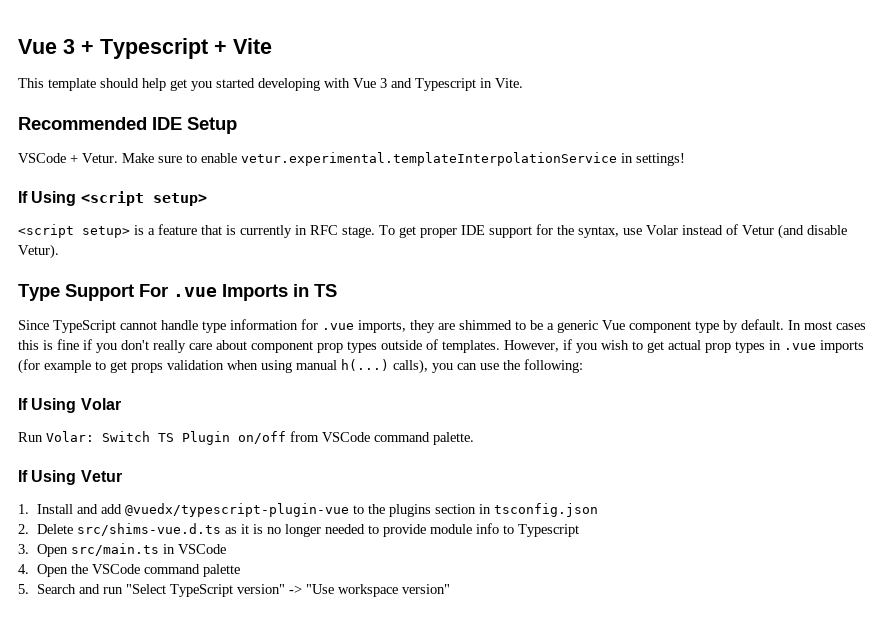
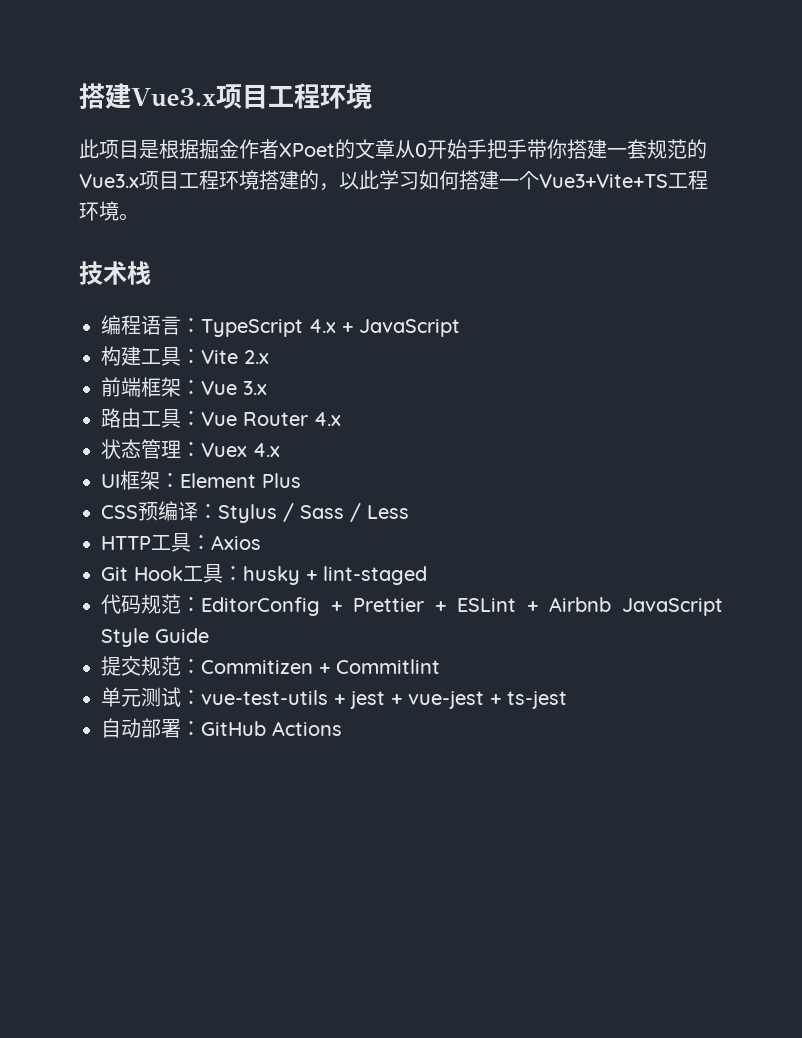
- Vue 3 + Typescript + Vite
- This template should help get you started developing with Vue 3 and Typescript in Vite.
- Recommended IDE Setup
- VSCode + Vetur. Make sure to enable vetur.experimental.templateInterpolationService in settings!
- If Using <script setup>
- <script setup> is a feature that is currently in RFC stage. To get proper IDE support for the syntax, use Volar instead of Vetur (and disable Vetur).
- Type Support For .vue Imports in TS
- Since TypeScript cannot handle type information for .vue imports, they are shimmed to be a generic Vue component type by default. In most cases this is fine if you don't really care about component prop types outside of templates. However, if you wish to get actual prop types in .vue imports (for example to get props validation when using manual h(...) calls), you can use the following:
- If Using Volar
- Run Volar: Switch TS Plugin on/off from VSCode command palette.
- If Using Vetur
- 1. Install and add @vuedx/typescript-plugin-vue to the plugins section in tsconfig.json
- 2. Delete src/shims-vue.d.ts as it is no longer needed to provide module info to Typescript
- 3. Open src/main.ts in VSCode
- 4. Open the VSCode command palette
- 5. Search and run "Select TypeScript version" -> "Use workspace version"
+ 搭建Vue3.x项目工程环境
+ 此项目是根据掘金作者XPoet的文章从0开始手把手带你搭建一套规范的Vue3.x项目工程环境搭建的，以此学习如何搭建一个Vue3+Vite+TS工程环境。
+ 技术栈
+ 编程语言：TypeScript 4.x + JavaScript
+ 构建工具：Vite 2.x
+ 前端框架：Vue 3.x
+ 路由工具：Vue Router 4.x
+ 状态管理：Vuex 4.x
+ UI框架：Element Plus
+ CSS预编译：Stylus / Sass / Less
+ HTTP工具：Axios
+ Git Hook工具：husky + lint-staged
+ 代码规范：EditorConfig + Prettier + ESLint + Airbnb JavaScript Style Guide
+ 提交规范：Commitizen + Commitlint
+ 单元测试：vue-test-utils + jest + vue-jest + ts-jest
+ 自动部署：GitHub Actions

